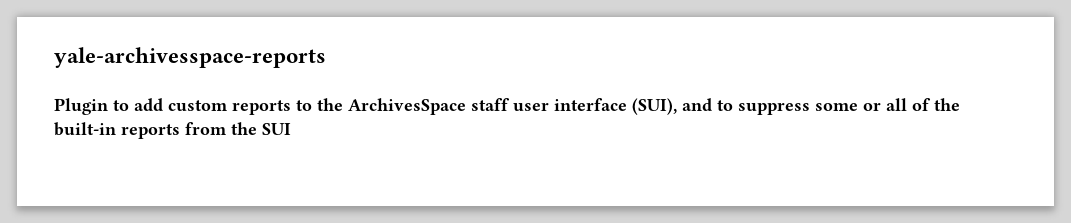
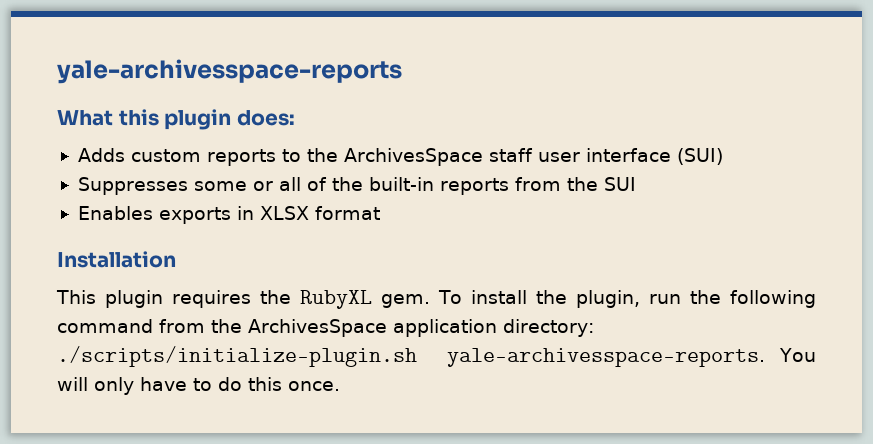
- Plugin to add custom reports to the ArchivesSpace staff user interface (SUI), and to suppress some or all of the built-in reports from the SUI
+ What this plugin does:
+ Adds custom reports to the ArchivesSpace staff user interface (SUI)
+ Suppresses some or all of the built-in reports from the SUI
+ Enables exports in XLSX format
+ Installation
+ This plugin requires the RubyXL gem. To install the plugin, run the following command from the ArchivesSpace application directory: ./scripts/initialize-plugin.sh yale-archivesspace-reports. You will only have to do this once.

